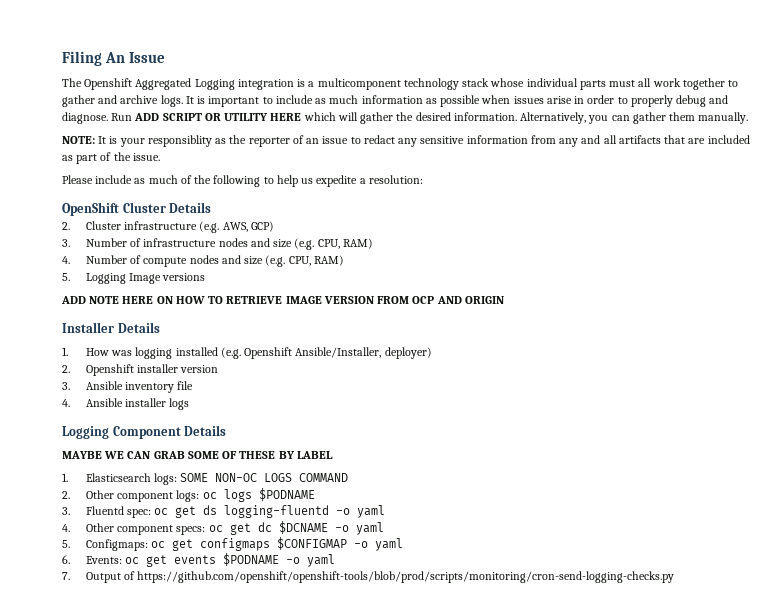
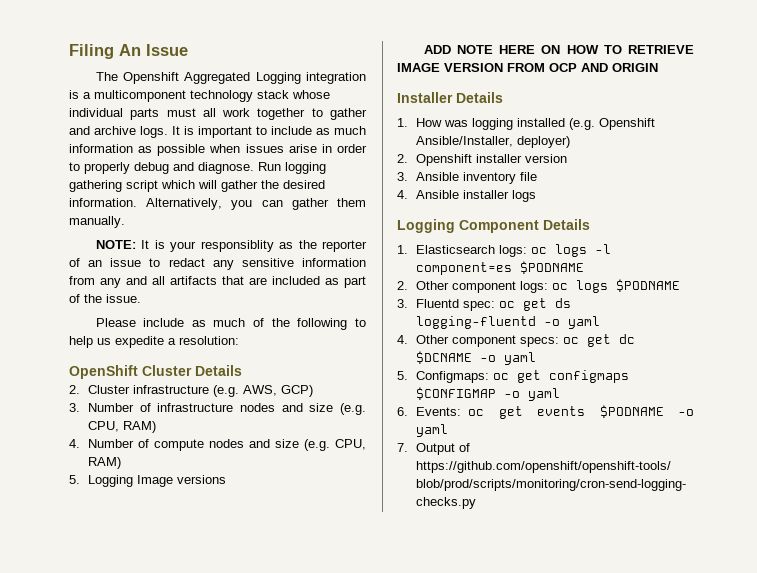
- Run ADD SCRIPT OR UTILITY HERE which will gather the desired information.
+ Run logging gathering script which will gather the desired information.
- MAYBE WE CAN GRAB SOME OF THESE BY LABEL
- 1. Elasticsearch logs: SOME NON-OC LOGS COMMAND
+ 1. Elasticsearch logs: oc logs -l component=es $PODNAME

